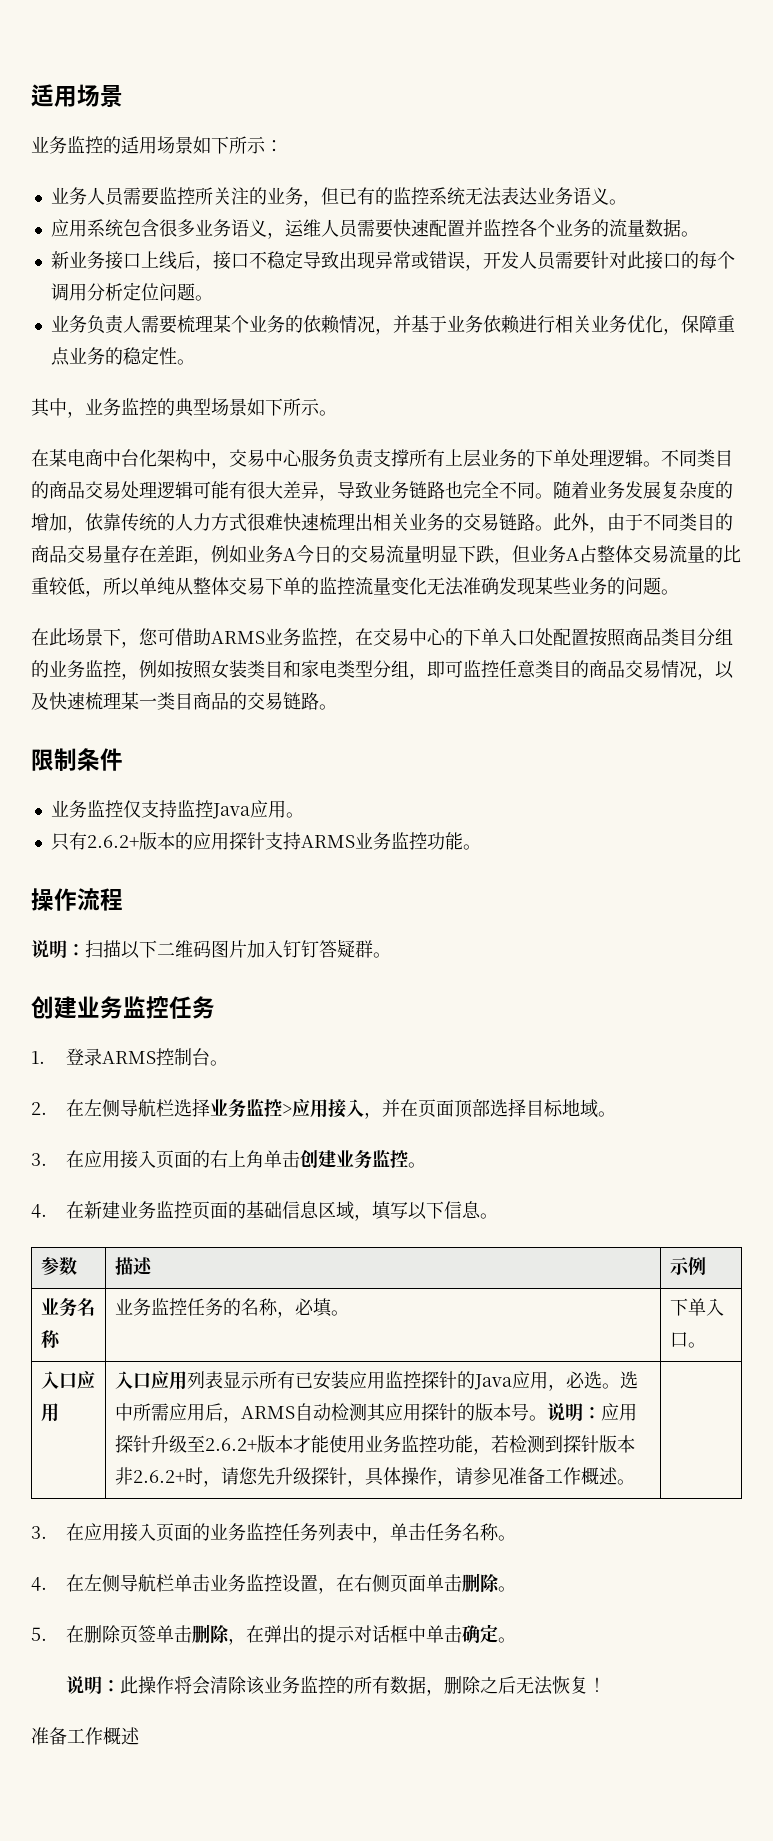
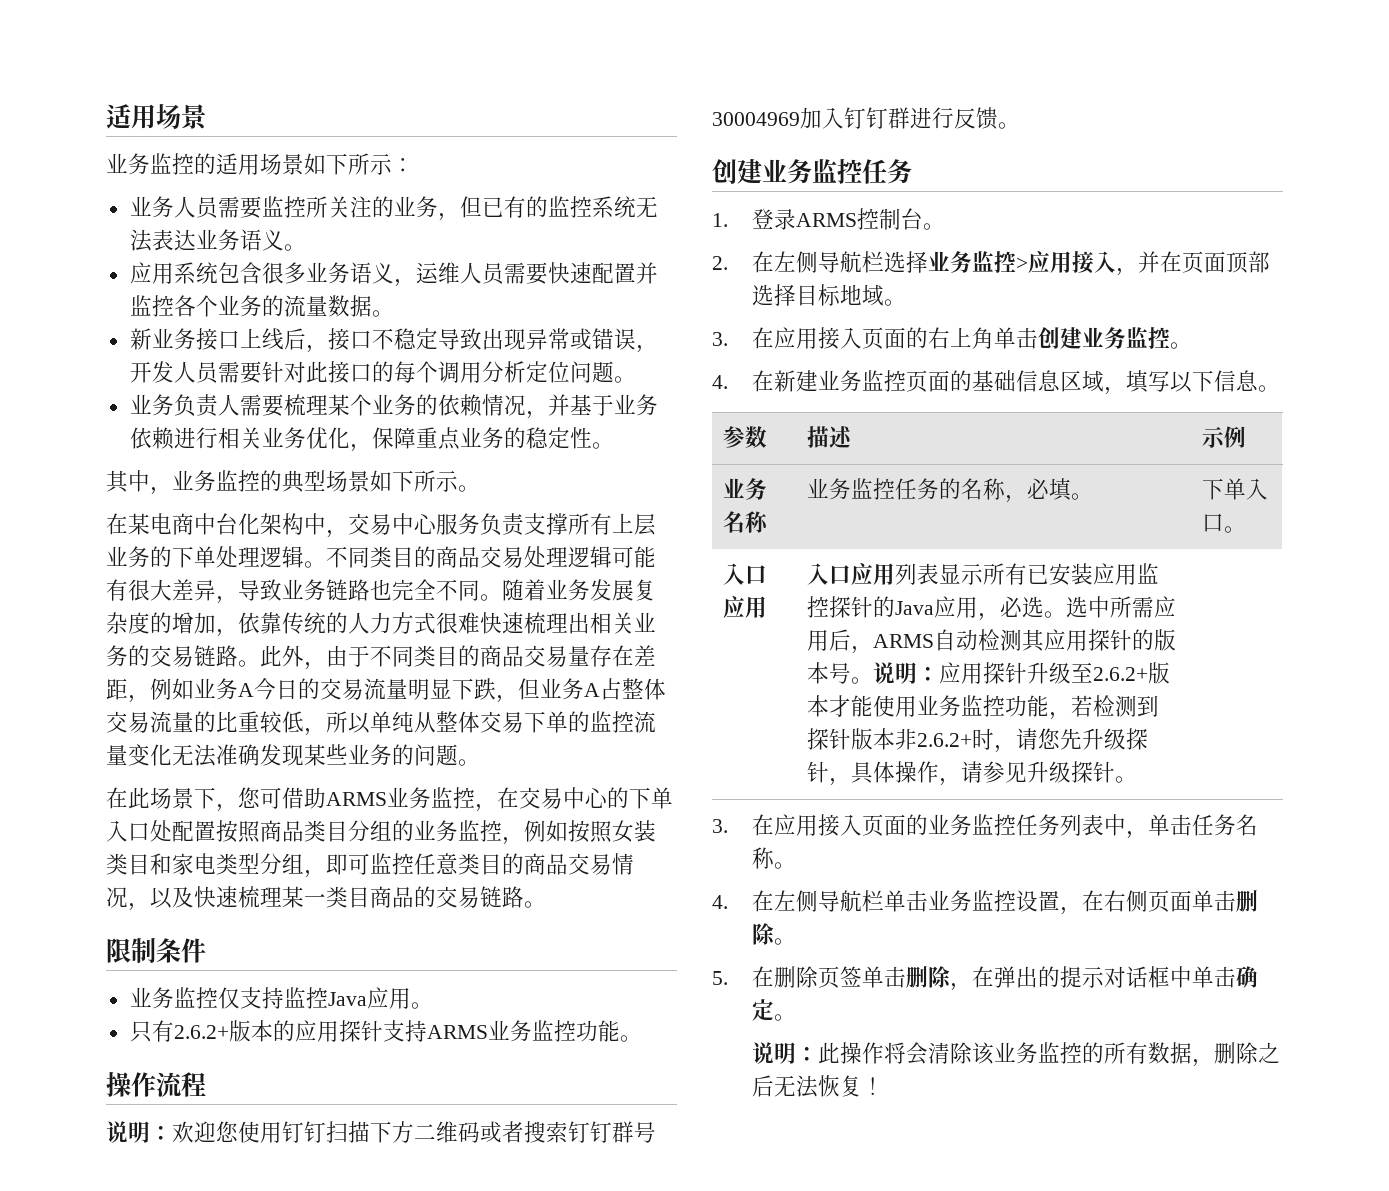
- 说明：扫描以下二维码图片加入钉钉答疑群。
+ 说明：欢迎您使用钉钉扫描下方二维码或者搜索钉钉群号30004969加入钉钉群进行反馈。
- 说明：应用探针升级至2.6.2+版本才能使用业务监控功能，若检测到探针版本非2.6.2+时，请您先升级探针，具体操作，请参见准备工作概述。
+ 说明：应用探针升级至2.6.2+版本才能使用业务监控功能，若检测到探针版本非2.6.2+时，请您先升级探针，具体操作，请参见升级探针。
  说明：此操作将会清除该业务监控的所有数据，删除之后无法恢复！
- 准备工作概述

